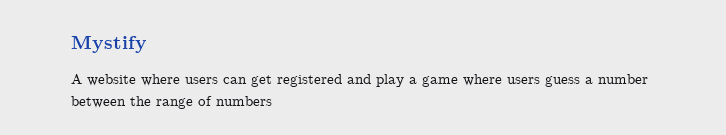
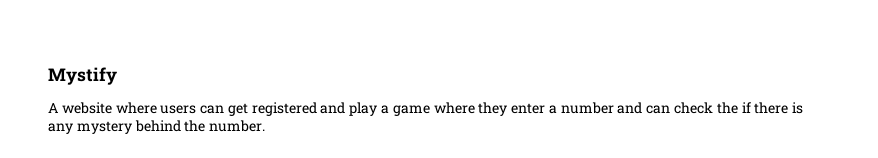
- A website where users can get registered and play a game where users guess a number between the range of numbers
+ A website where users can get registered and play a game where they enter a number and can check the if there is any mystery behind the number.

